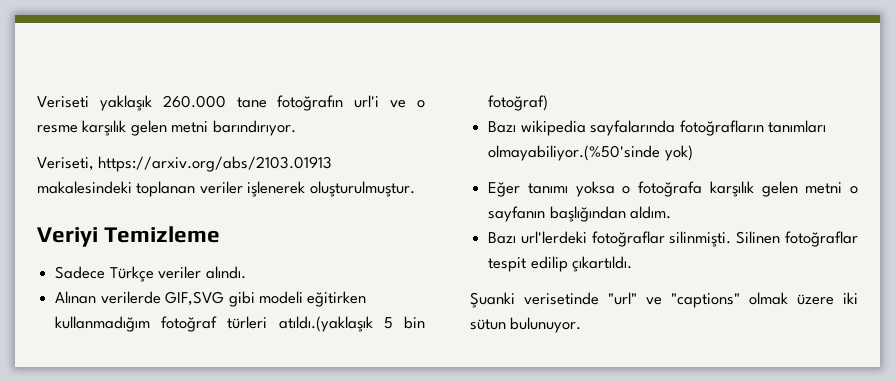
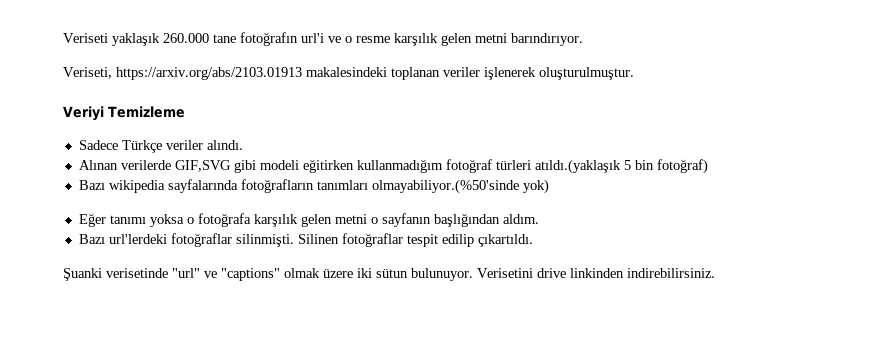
+ Verisetini drive linkinden indirebilirsiniz.

